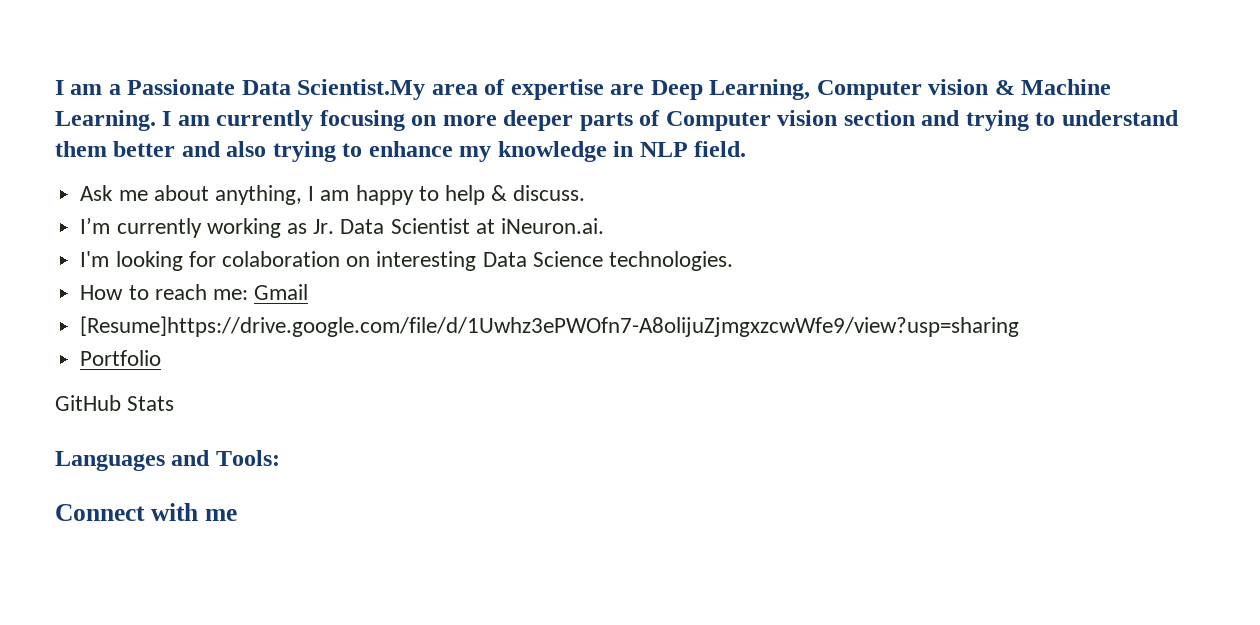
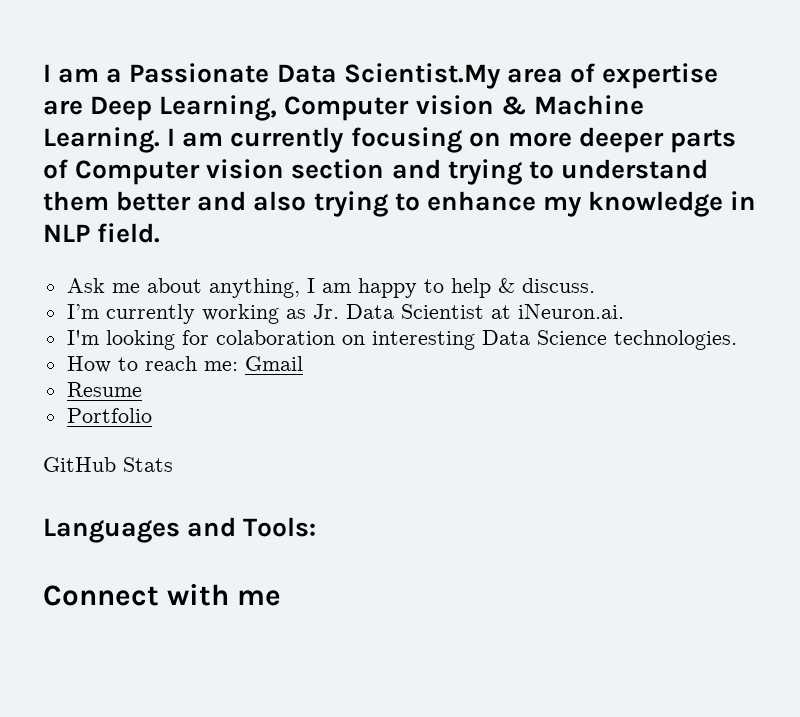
- [Resume]https://drive.google.com/file/d/1Uwhz3ePWOfn7-A8olijuZjmgxzcwWfe9/view?usp=sharing
+ Resume

